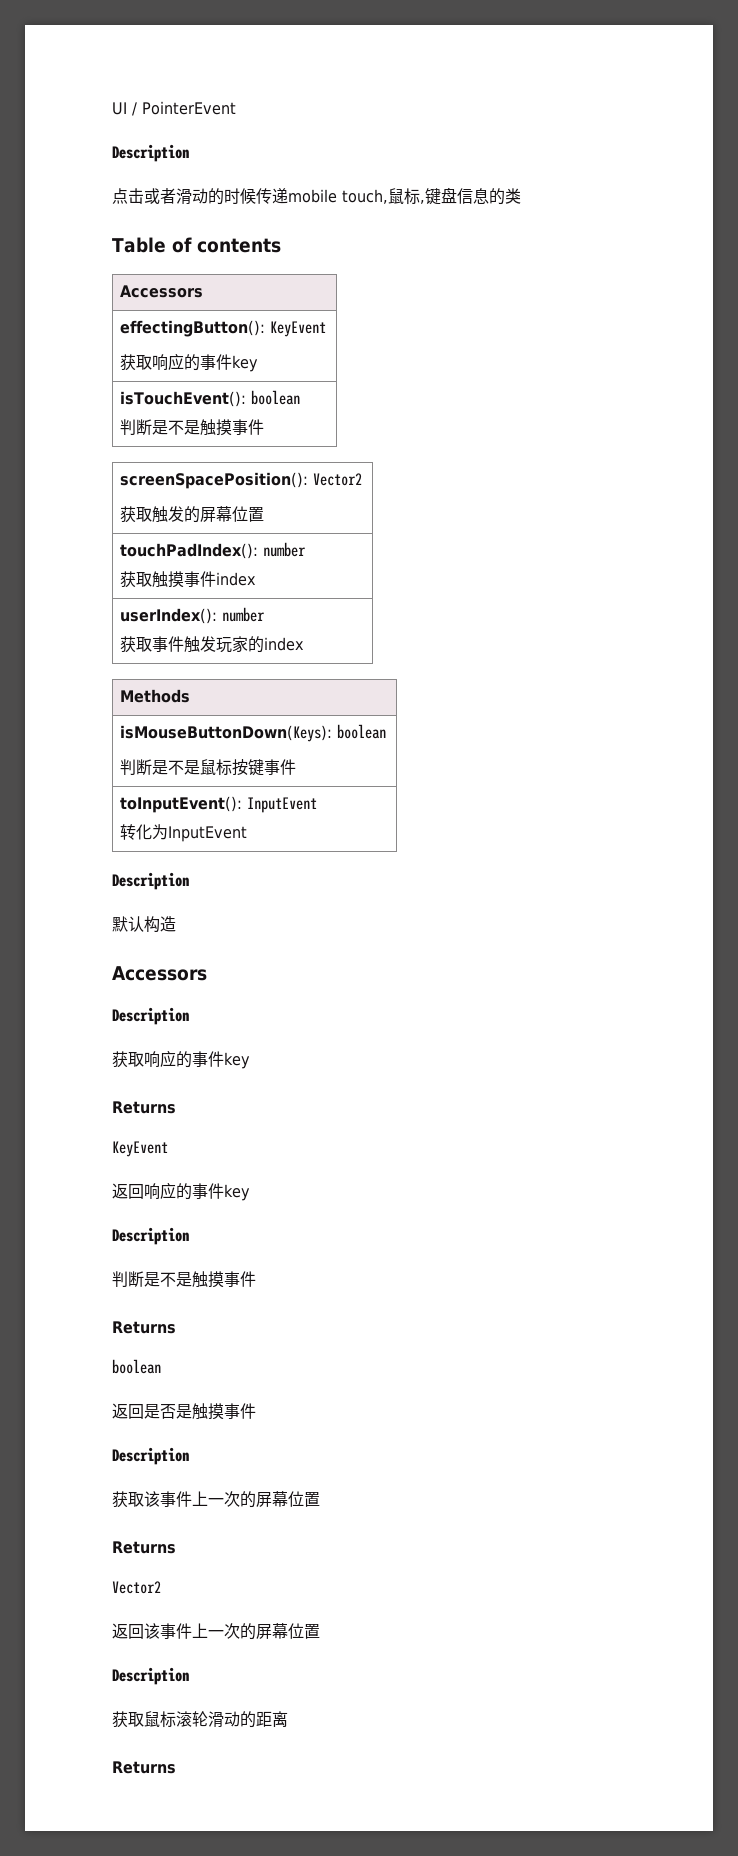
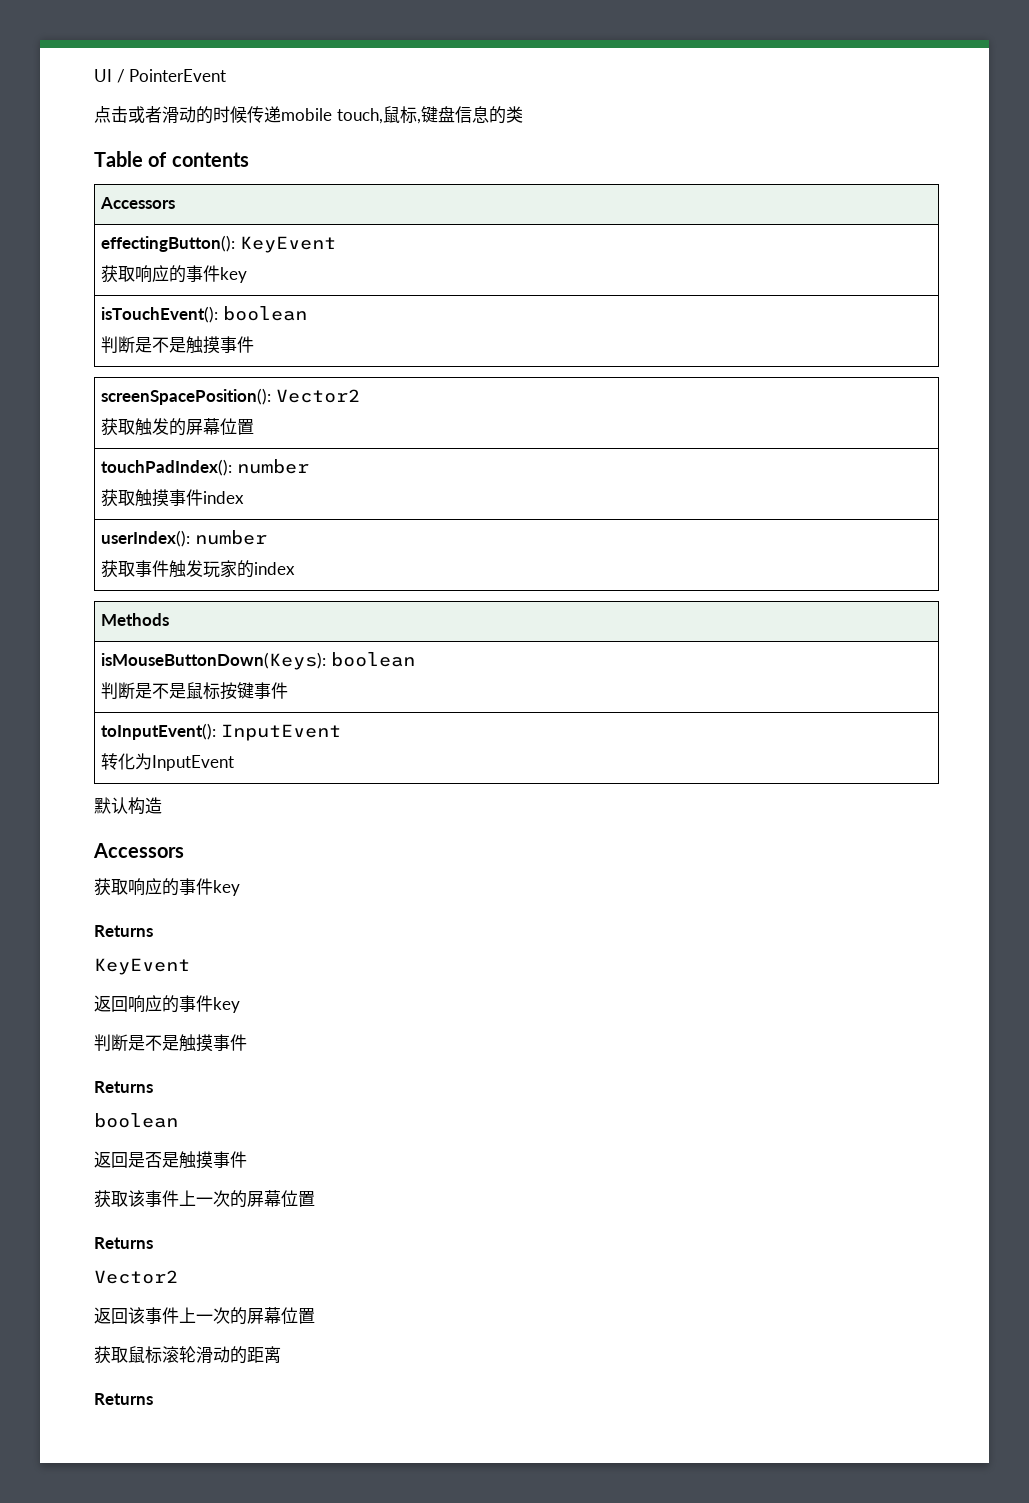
  UI / PointerEvent
- Description
  toInputEvent(): InputEvent
  转化为InputEvent
- Description
  默认构造
  Accessors
- Description
  返回响应的事件key
- Description
  返回是否是触摸事件
- Description
  返回该事件上一次的屏幕位置
- Description

